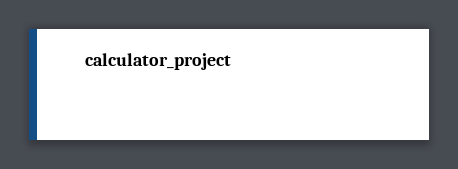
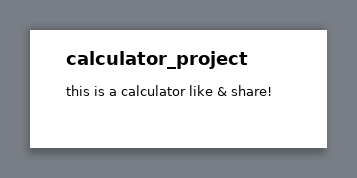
+ this is a calculator like & share!

